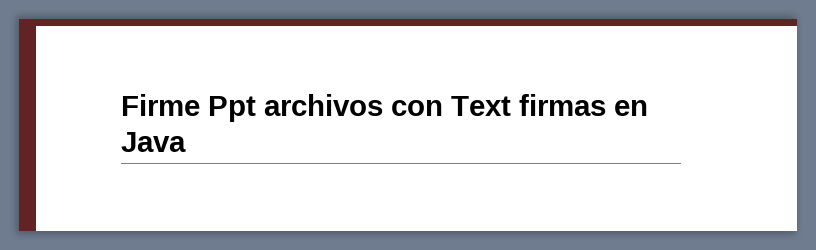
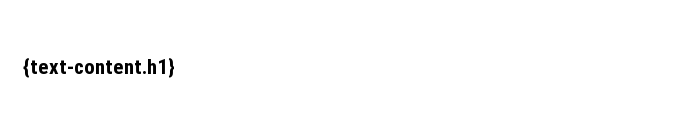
- Firme Ppt archivos con Text firmas en Java
+ {text-content.h1}

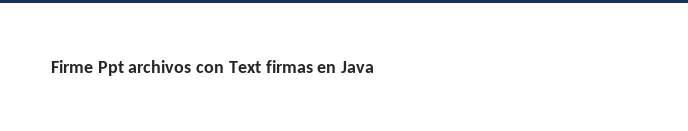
- {text-content.h1}
+ Firme Ppt archivos con Text firmas en Java

